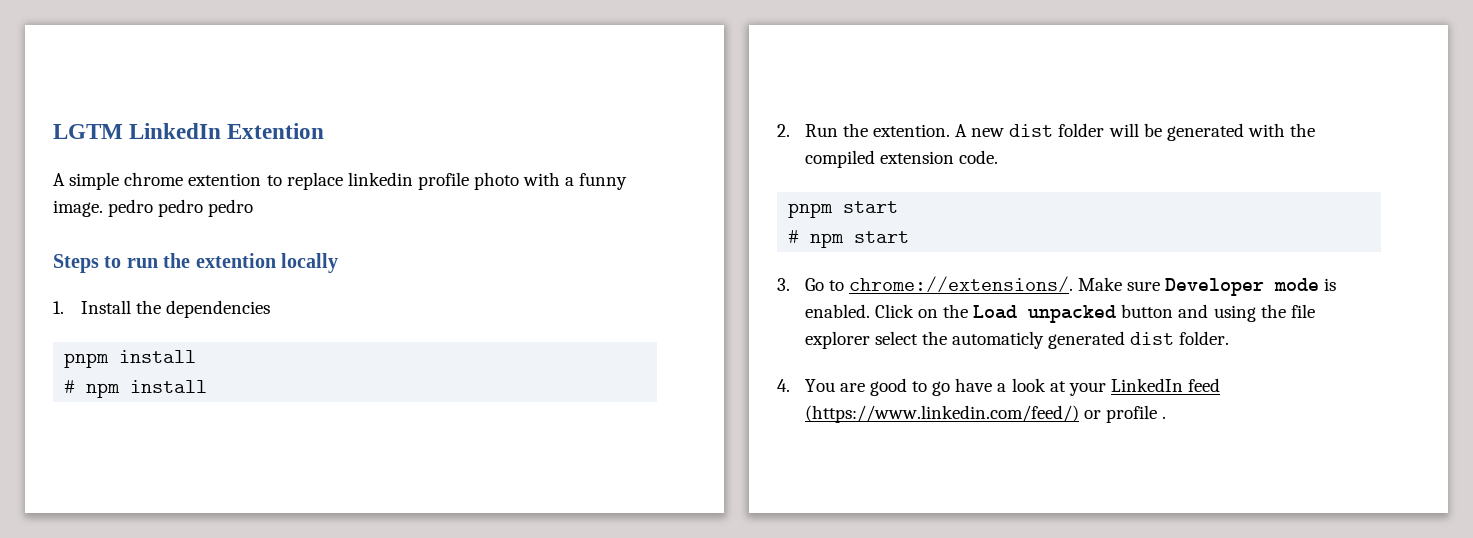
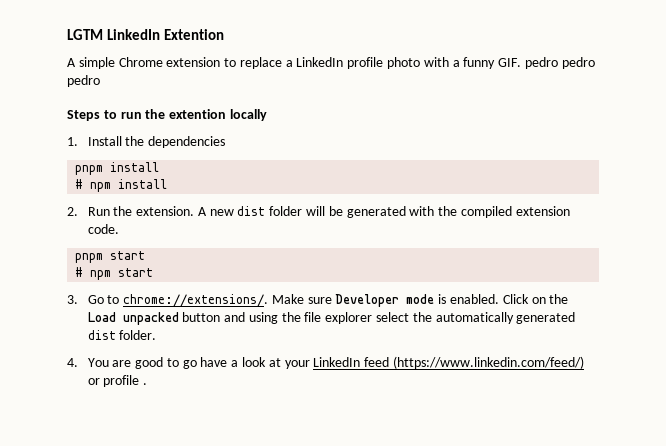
- A simple chrome extention to replace linkedin profile photo with a funny image. pedro pedro pedro
+ A simple Chrome extension to replace a LinkedIn profile photo with a funny GIF. pedro pedro pedro
- 2. Run the extention.
+ 2. Run the extension.
- Click on the Load unpacked button and using the file explorer select the automaticly generated dist folder.
+ Click on the Load unpacked button and using the file explorer select the automatically generated dist folder.

